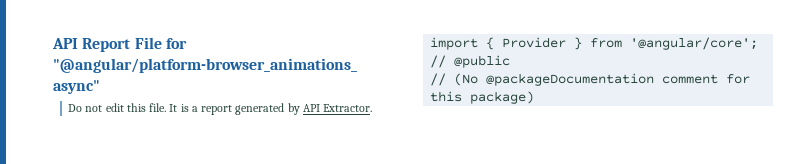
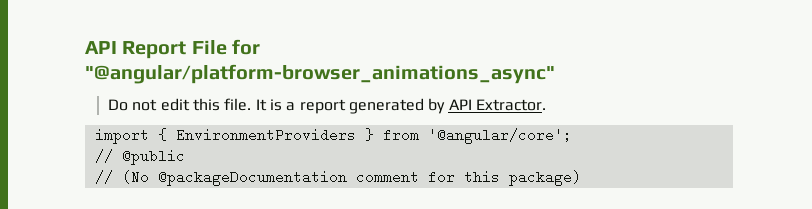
- import { Provider } from '@angular/core';
+ import { EnvironmentProviders } from '@angular/core';

